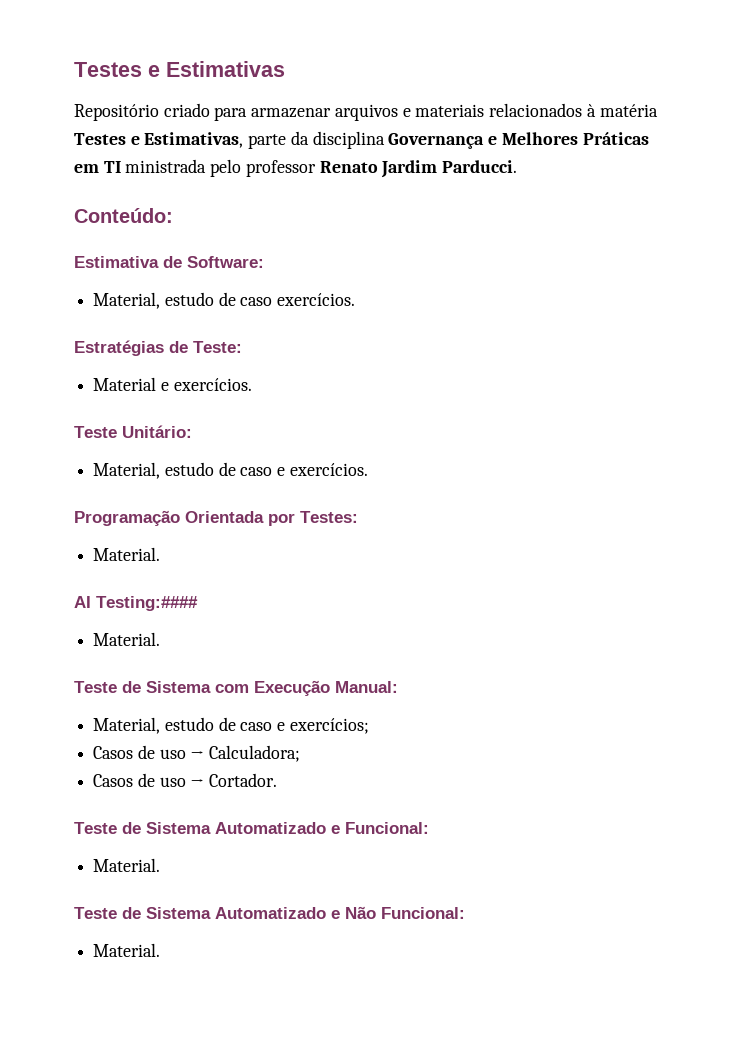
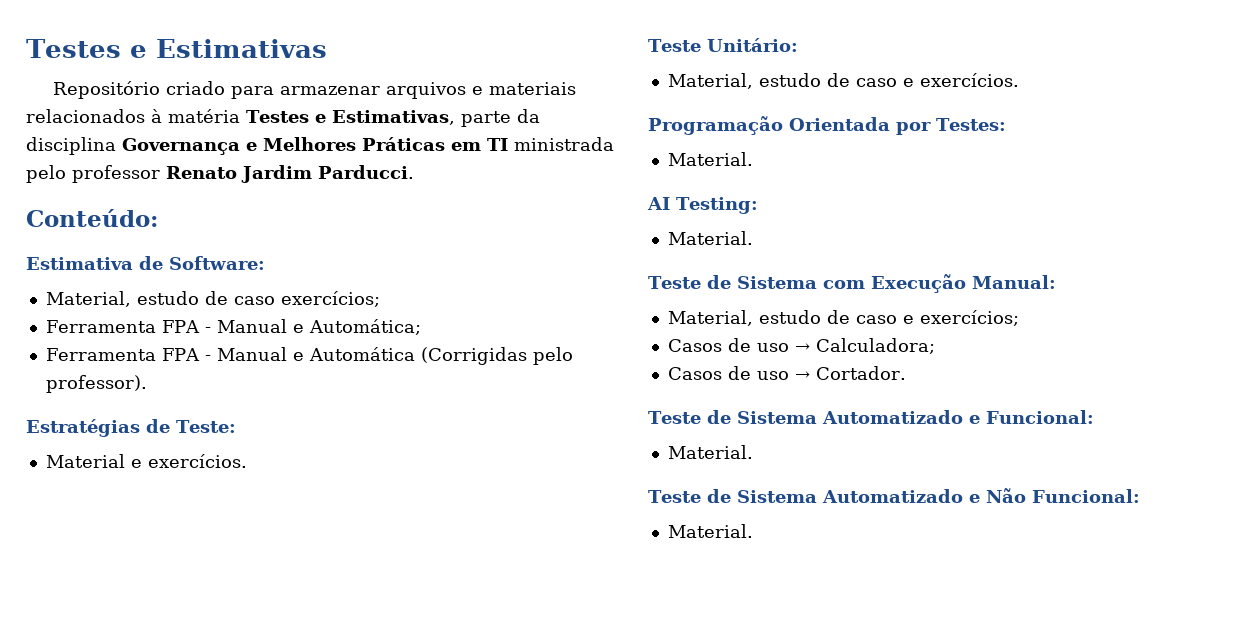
- Material, estudo de caso exercícios.
+ Material, estudo de caso exercícios;
+ Ferramenta FPA - Manual e Automática;
+ Ferramenta FPA - Manual e Automática (Corrigidas pelo professor).
- AI Testing:####
+ AI Testing:

